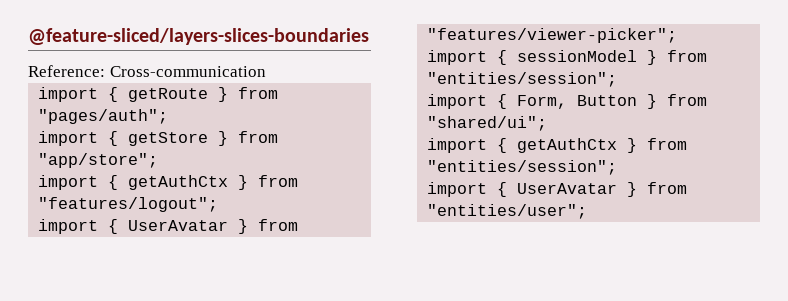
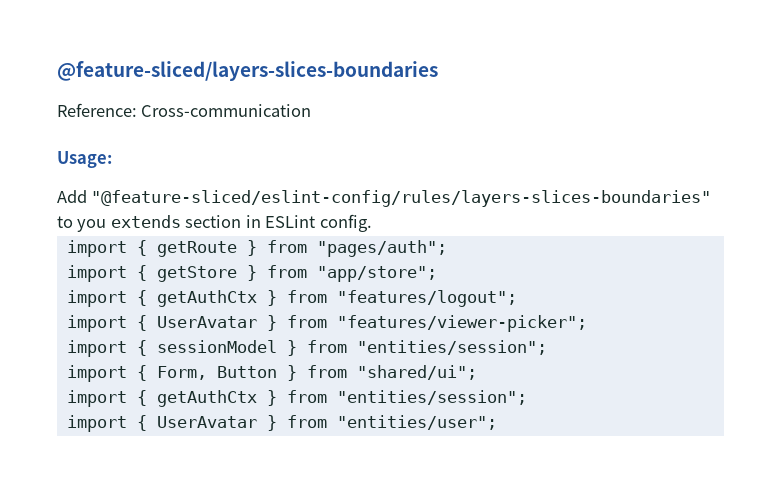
+ Usage:
+ Add "@feature-sliced/eslint-config/rules/layers-slices-boundaries" to you extends section in ESLint config.

